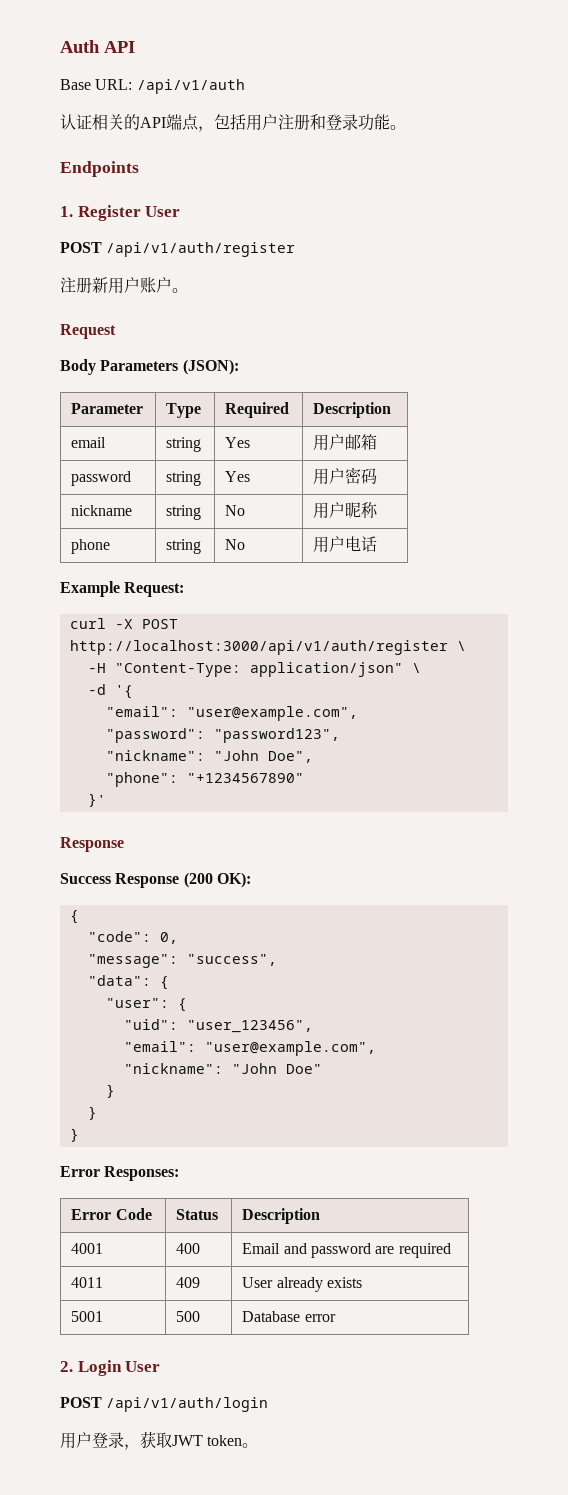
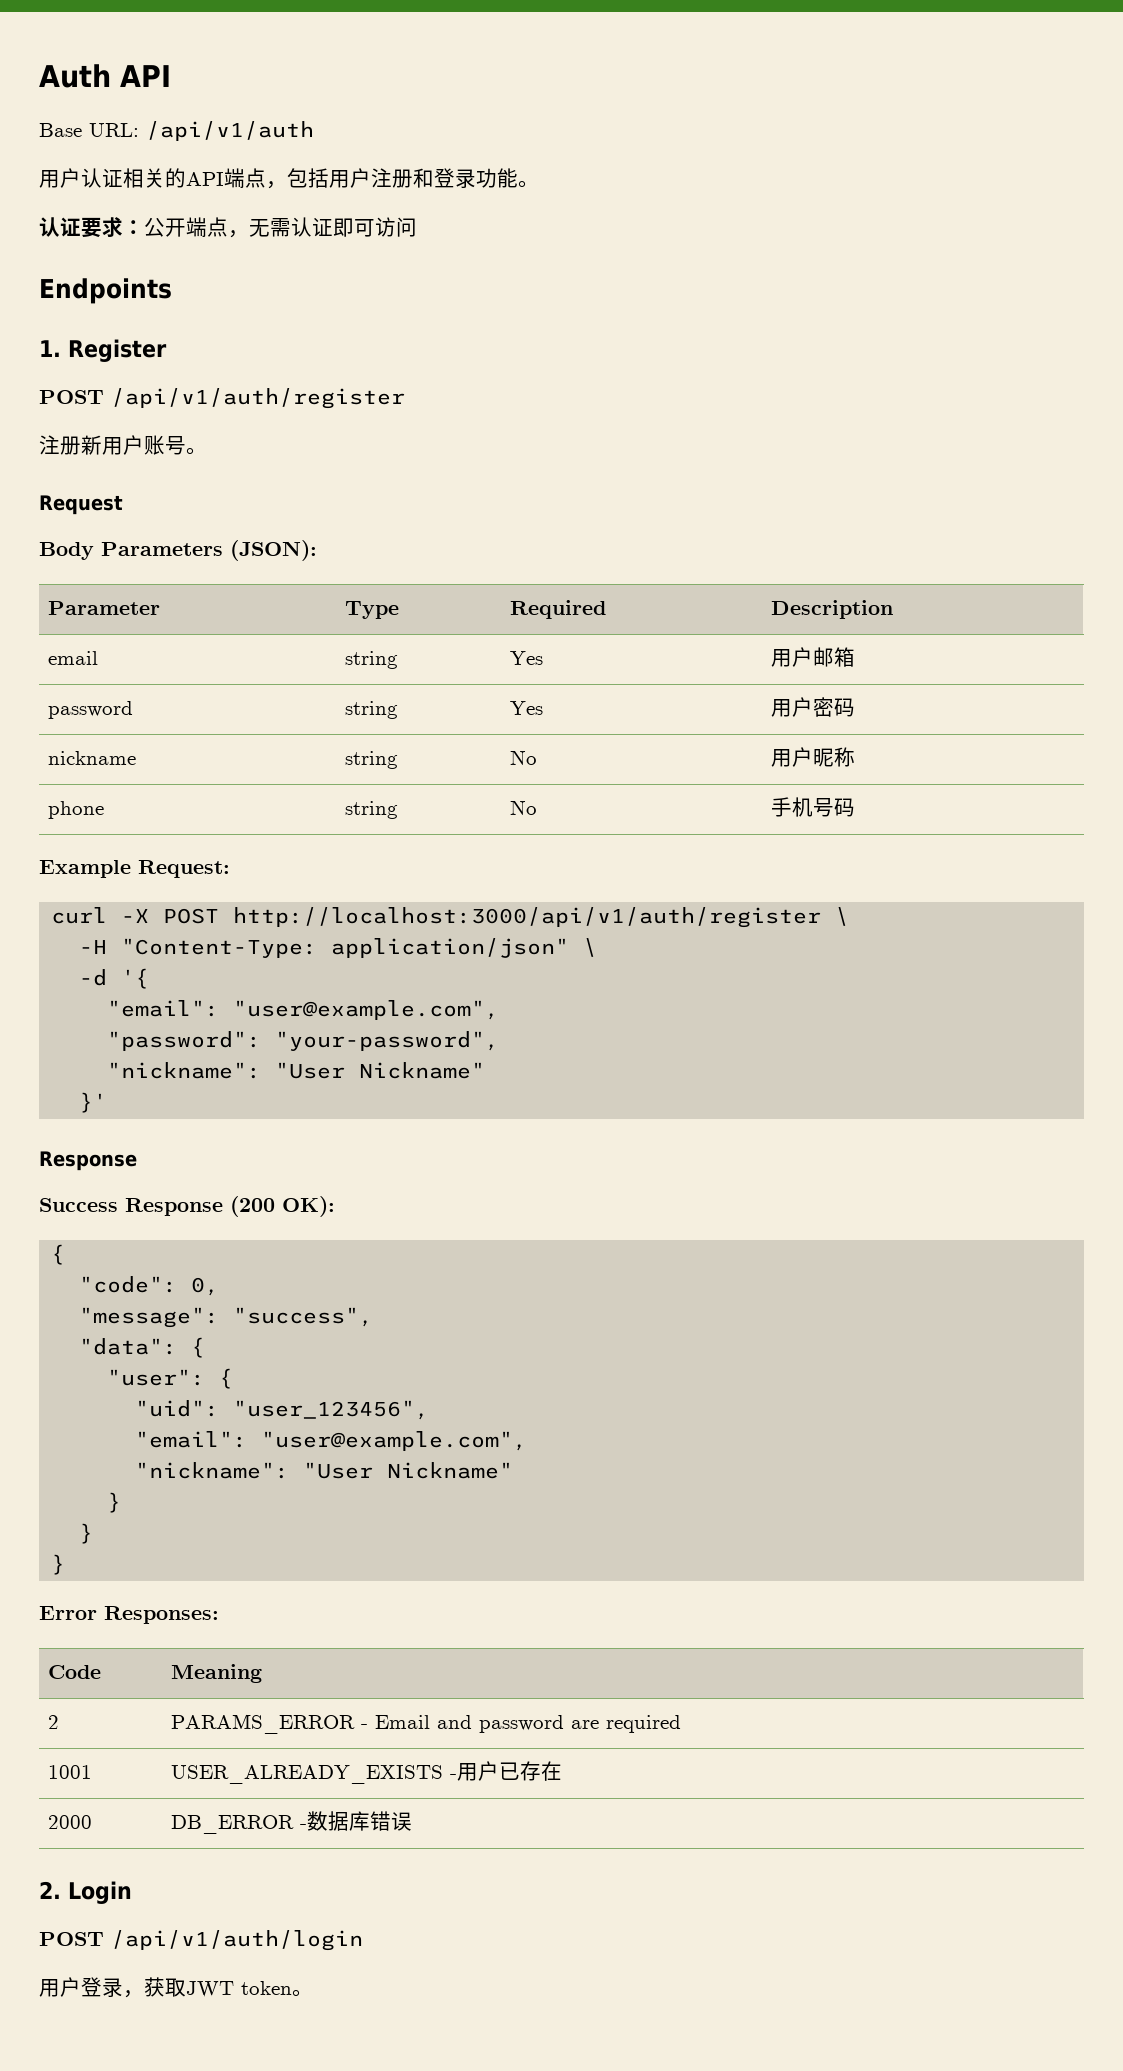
- 认证相关的API端点，包括用户注册和登录功能。
+ 用户认证相关的API端点，包括用户注册和登录功能。
+ 认证要求：公开端点，无需认证即可访问
- 1. Register User
+ 1. Register
- 注册新用户账户。
+ 注册新用户账号。
- phone | string | No | 用户电话
+ phone | string | No | 手机号码
- "password": "password123",
- "nickname": "John Doe",
- "phone": "+1234567890"
+ "password": "your-password",
+ "nickname": "User Nickname"
  "uid": "user_123456",
  "email": "user@example.com",
- "nickname": "John Doe"
+ "nickname": "User Nickname"
- Error Code | Status | Description
- 4001 | 400 | Email and password are required
+ Code | Meaning
+ 2 | PARAMS_ERROR - Email and password are required
- 4011 | 409 | User already exists
- 5001 | 500 | Database error
+ 1001 | USER_ALREADY_EXISTS -用户已存在
+ 2000 | DB_ERROR -数据库错误
- 2. Login User
+ 2. Login

